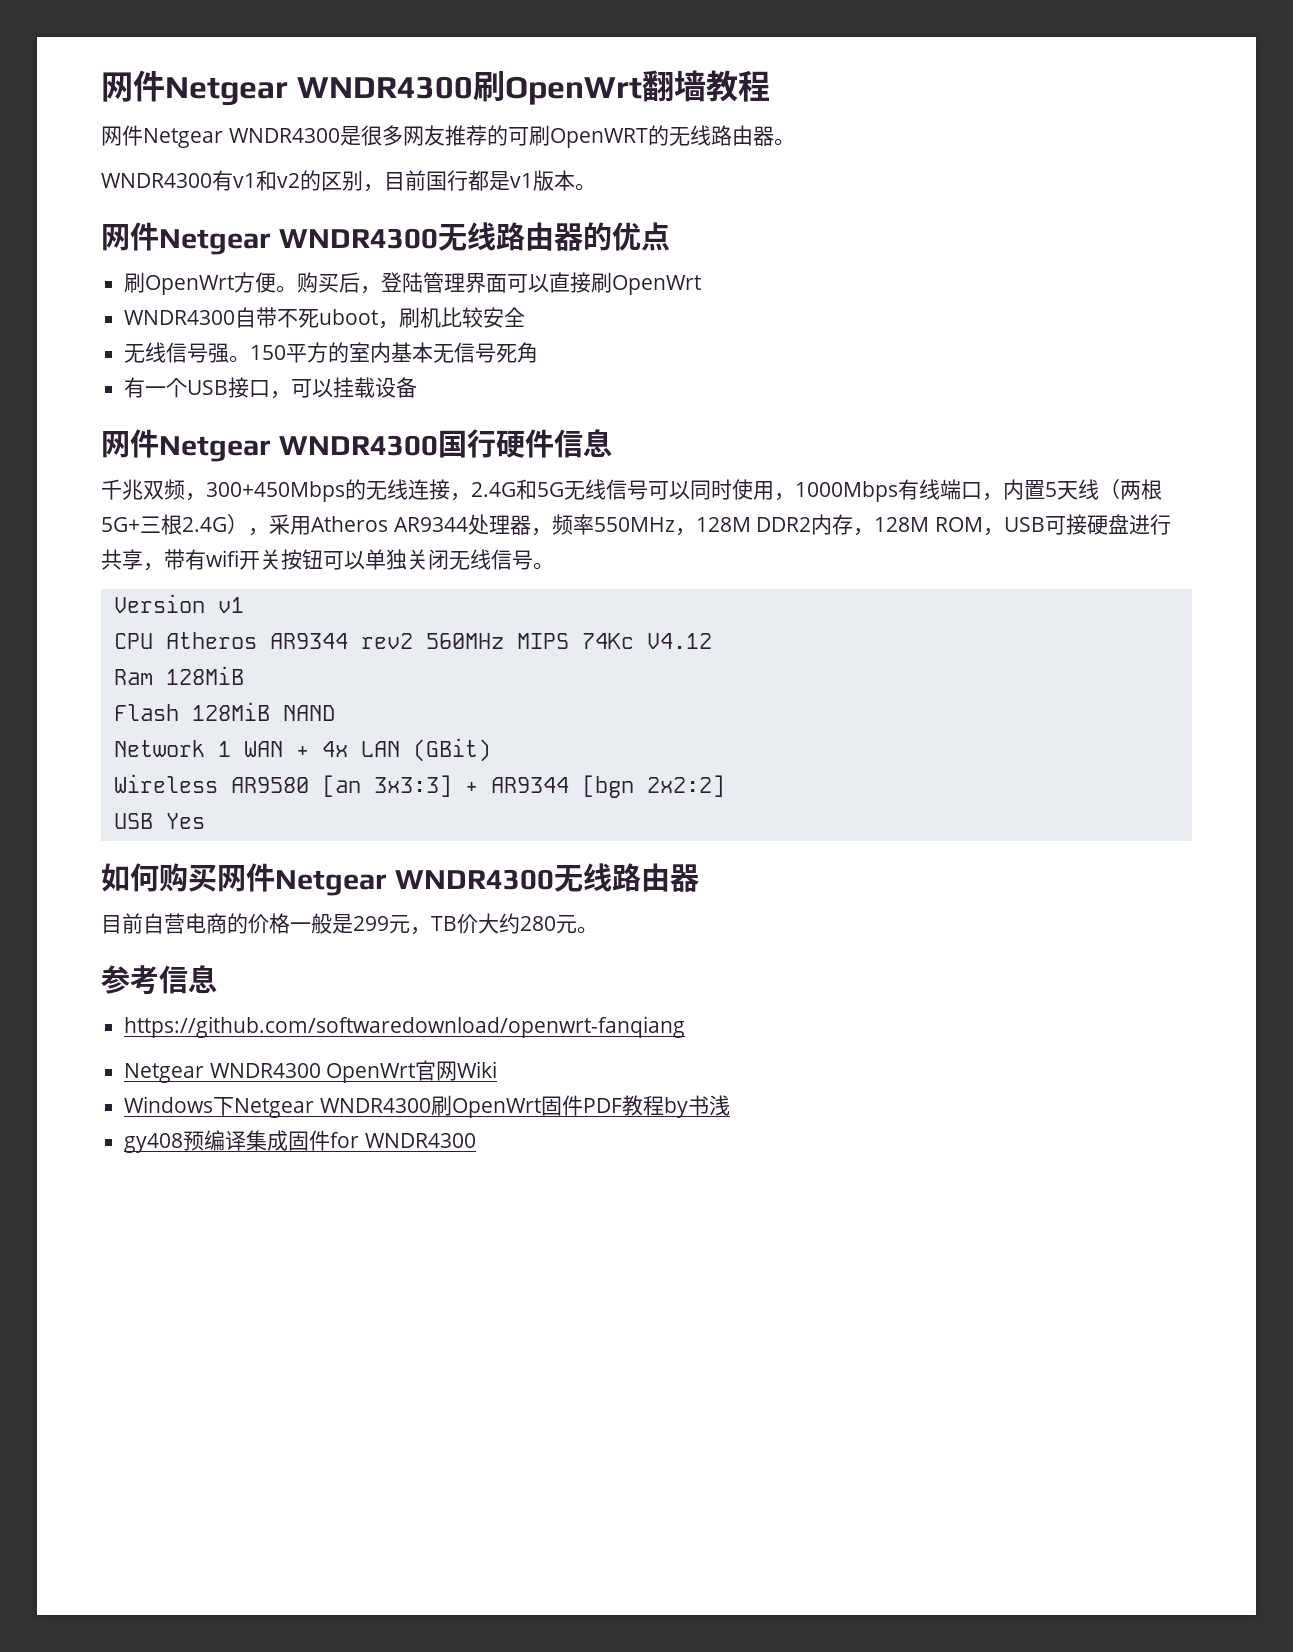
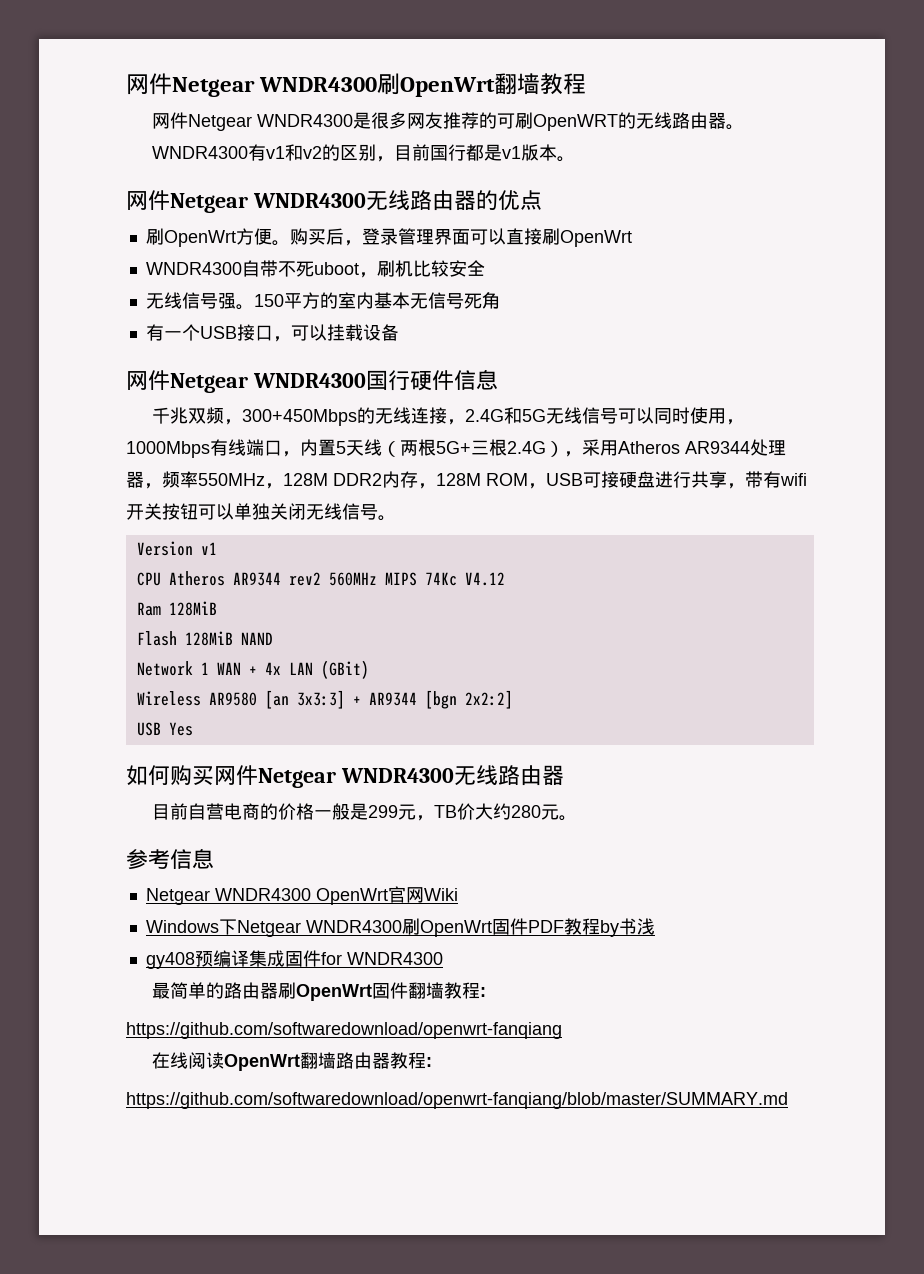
- 购买后，登陆管理界面可以直接刷OpenWrt
+ 购买后，登录管理界面可以直接刷OpenWrt
- https://github.com/softwaredownload/openwrt-fanqiang
+ 最简单的路由器刷OpenWrt固件翻墙教程:
+ https://github.com/softwaredownload/openwrt-fanqiang
+ 在线阅读OpenWrt翻墙路由器教程:
+ https://github.com/softwaredownload/openwrt-fanqiang/blob/master/SUMMARY.md

